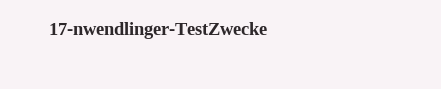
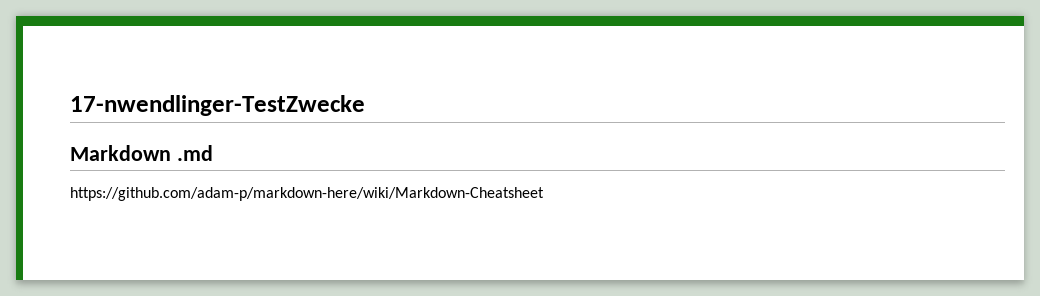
+ Markdown .md
+ https://github.com/adam-p/markdown-here/wiki/Markdown-Cheatsheet

